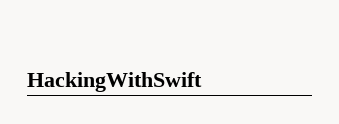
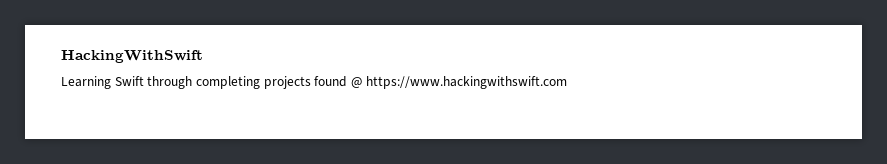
+ Learning Swift through completing projects found @ https://www.hackingwithswift.com

